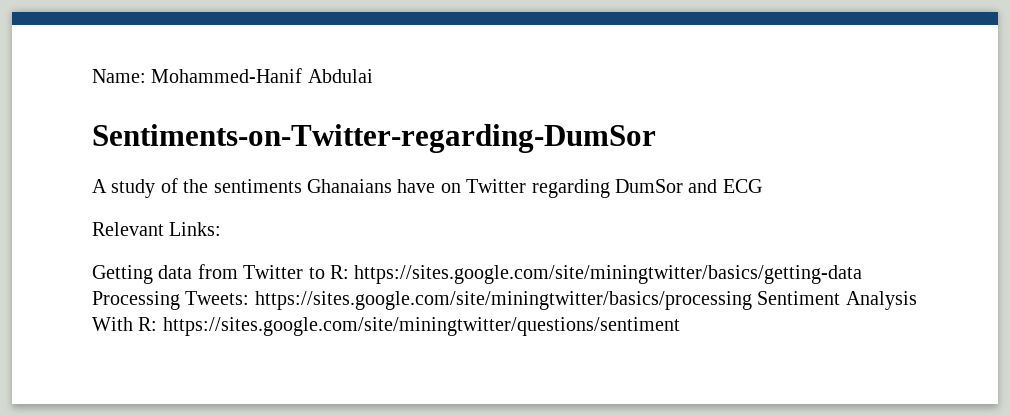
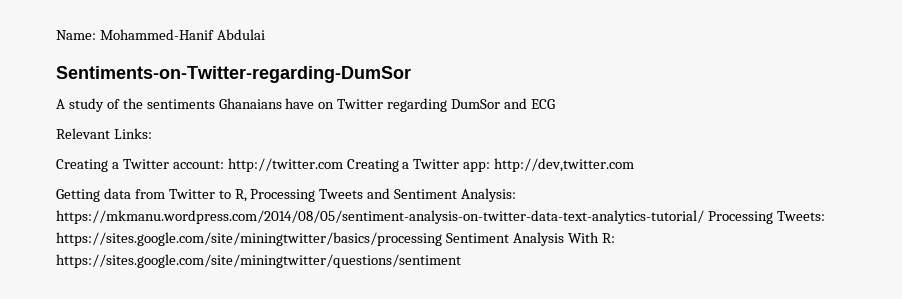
+ Creating a Twitter account: http://twitter.com Creating a Twitter app: http://dev,twitter.com
- Getting data from Twitter to R: https://sites.google.com/site/miningtwitter/basics/getting-data Processing Tweets: https://sites.google.com/site/miningtwitter/basics/processing Sentiment Analysis With R: https://sites.google.com/site/miningtwitter/questions/sentiment
+ Getting data from Twitter to R, Processing Tweets and Sentiment Analysis: https://mkmanu.wordpress.com/2014/08/05/sentiment-analysis-on-twitter-data-text-analytics-tutorial/ Processing Tweets: https://sites.google.com/site/miningtwitter/basics/processing Sentiment Analysis With R: https://sites.google.com/site/miningtwitter/questions/sentiment

